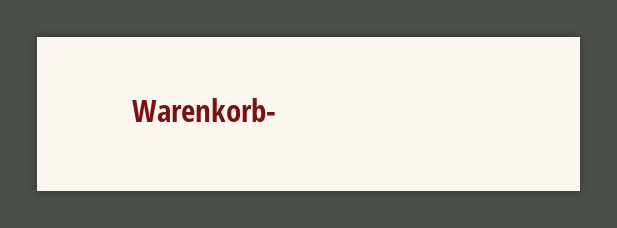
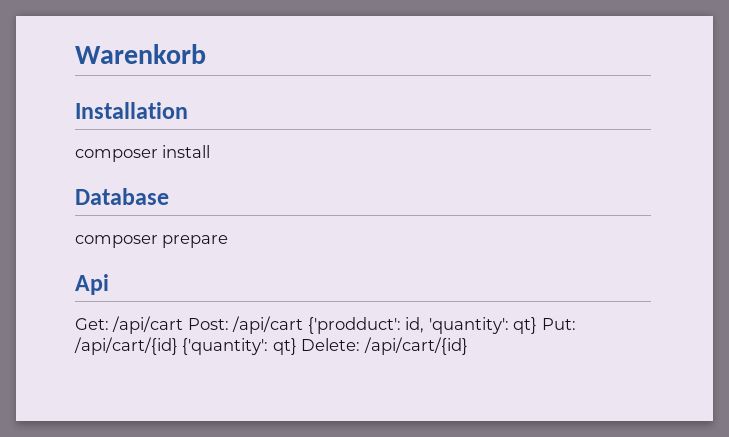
- Warenkorb-
+ Warenkorb
+ Installation
+ composer install
+ Database
+ composer prepare
+ Api
+ Get: /api/cart Post: /api/cart {'prodduct': id, 'quantity': qt} Put: /api/cart/{id} {'quantity': qt} Delete: /api/cart/{id}

